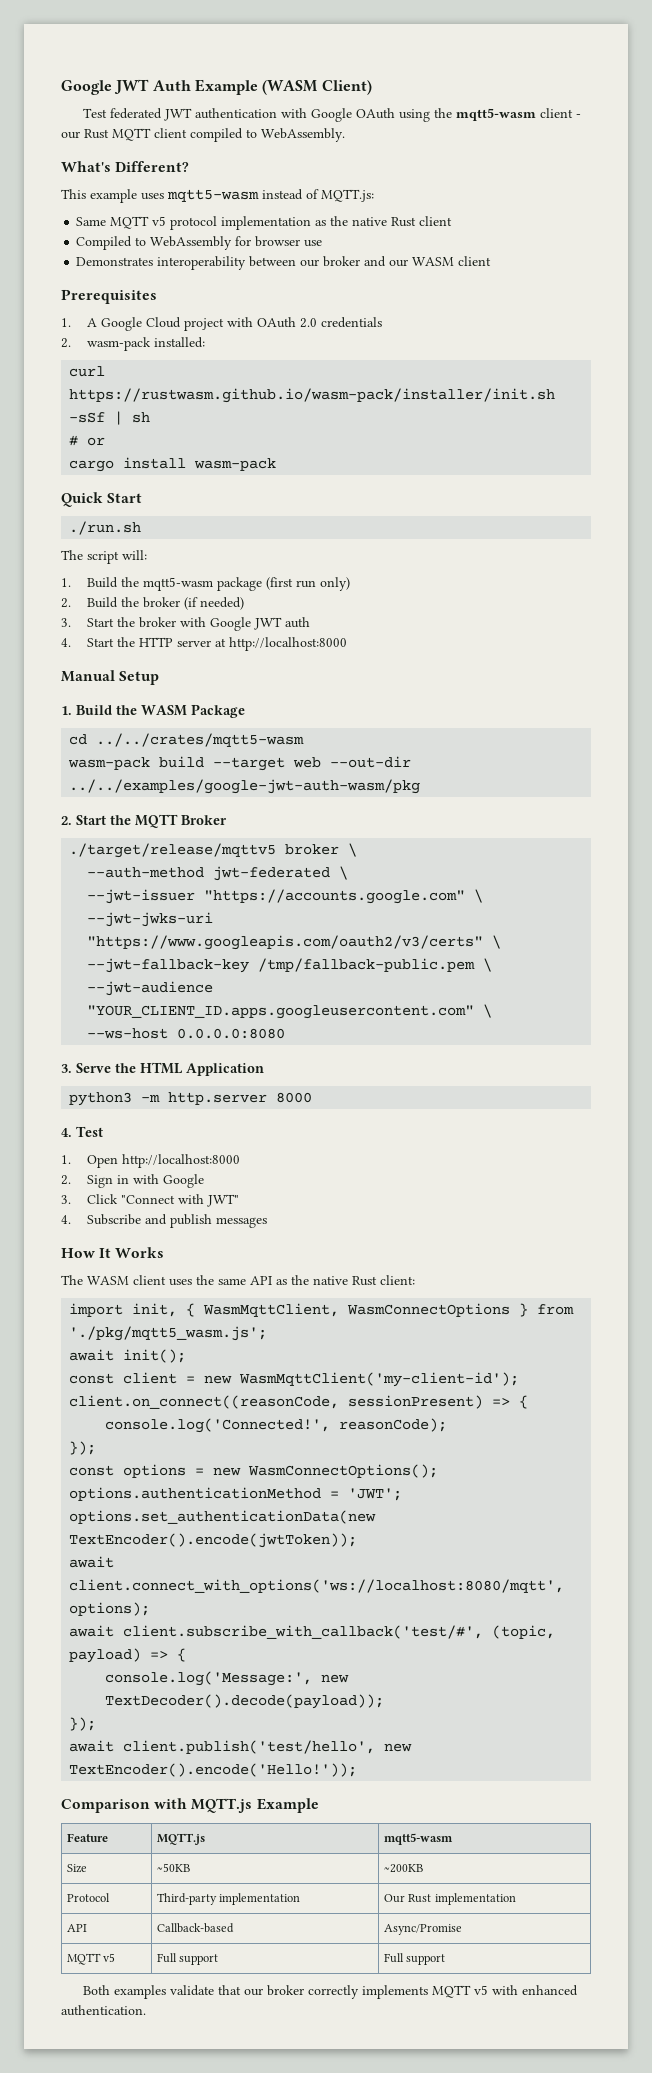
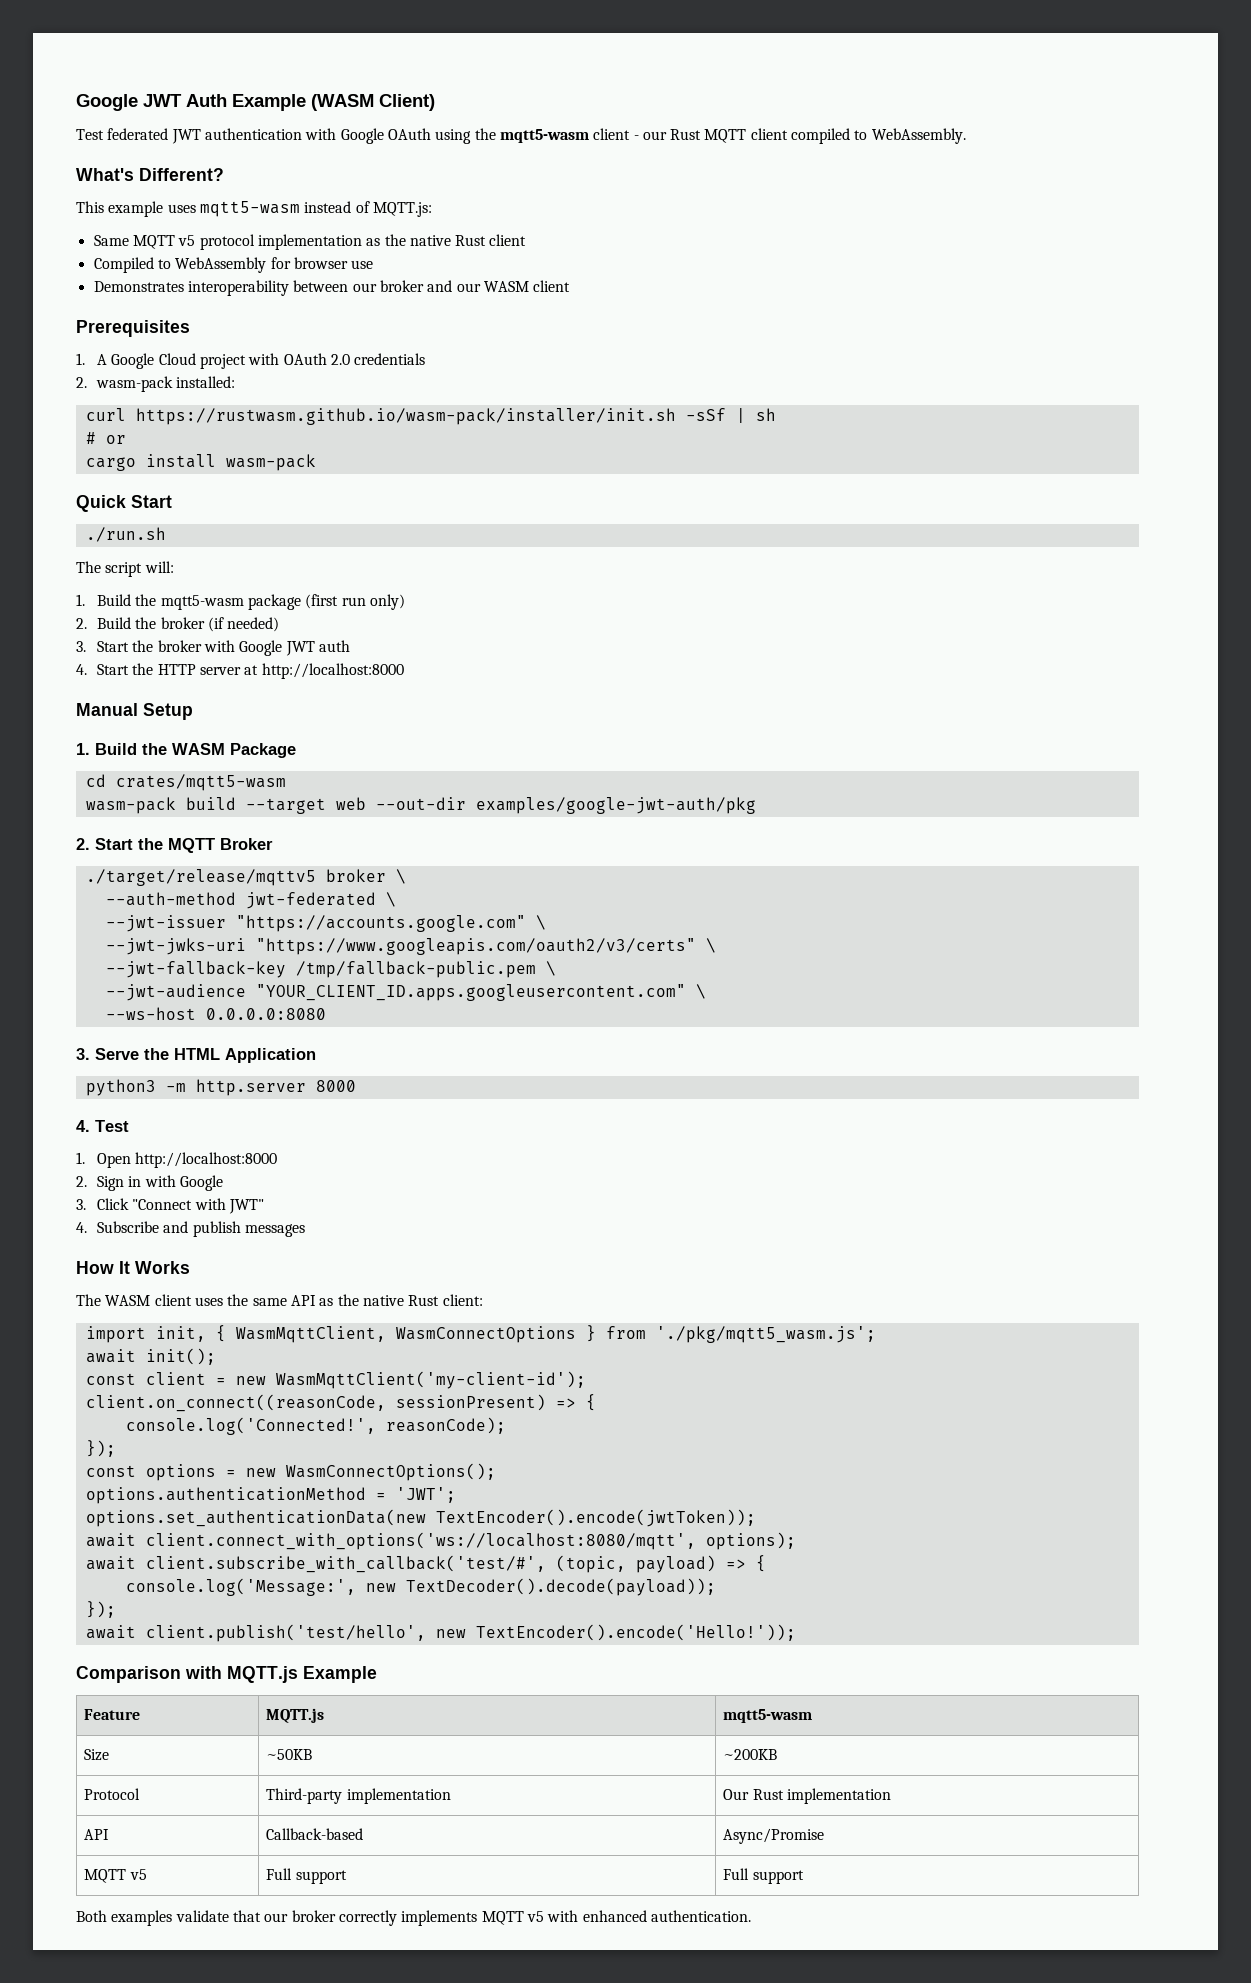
- cd ../../crates/mqtt5-wasm
+ cd crates/mqtt5-wasm
- wasm-pack build --target web --out-dir ../../examples/google-jwt-auth-wasm/pkg
+ wasm-pack build --target web --out-dir examples/google-jwt-auth/pkg

